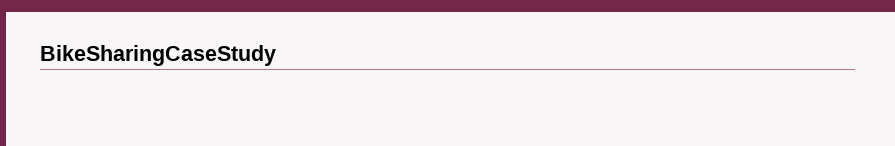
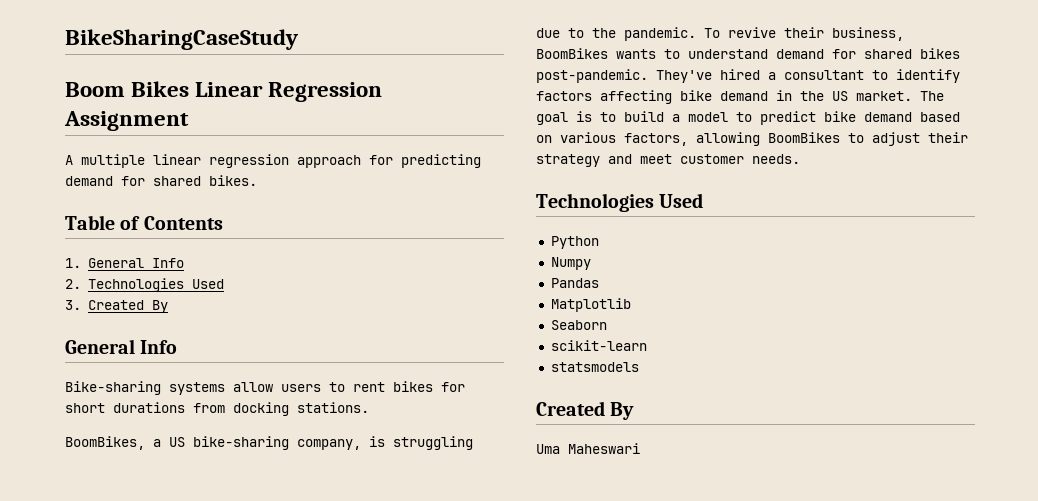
+ Boom Bikes Linear Regression Assignment
+ A multiple linear regression approach for predicting demand for shared bikes.
+ Table of Contents
+ 1. General Info
+ 2. Technologies Used
+ 3. Created By
+ General Info
+ Bike-sharing systems allow users to rent bikes for short durations from docking stations.
+ BoomBikes, a US bike-sharing company, is struggling due to the pandemic. To revive their business, BoomBikes wants to understand demand for shared bikes post-pandemic. They've hired a consultant to identify factors affecting bike demand in the US market. The goal is to build a model to predict bike demand based on various factors, allowing BoomBikes to adjust their strategy and meet customer needs.
+ Technologies Used
+ Python
+ Numpy
+ Pandas
+ Matplotlib
+ Seaborn
+ scikit-learn
+ statsmodels
+ Created By
+ Uma Maheswari

